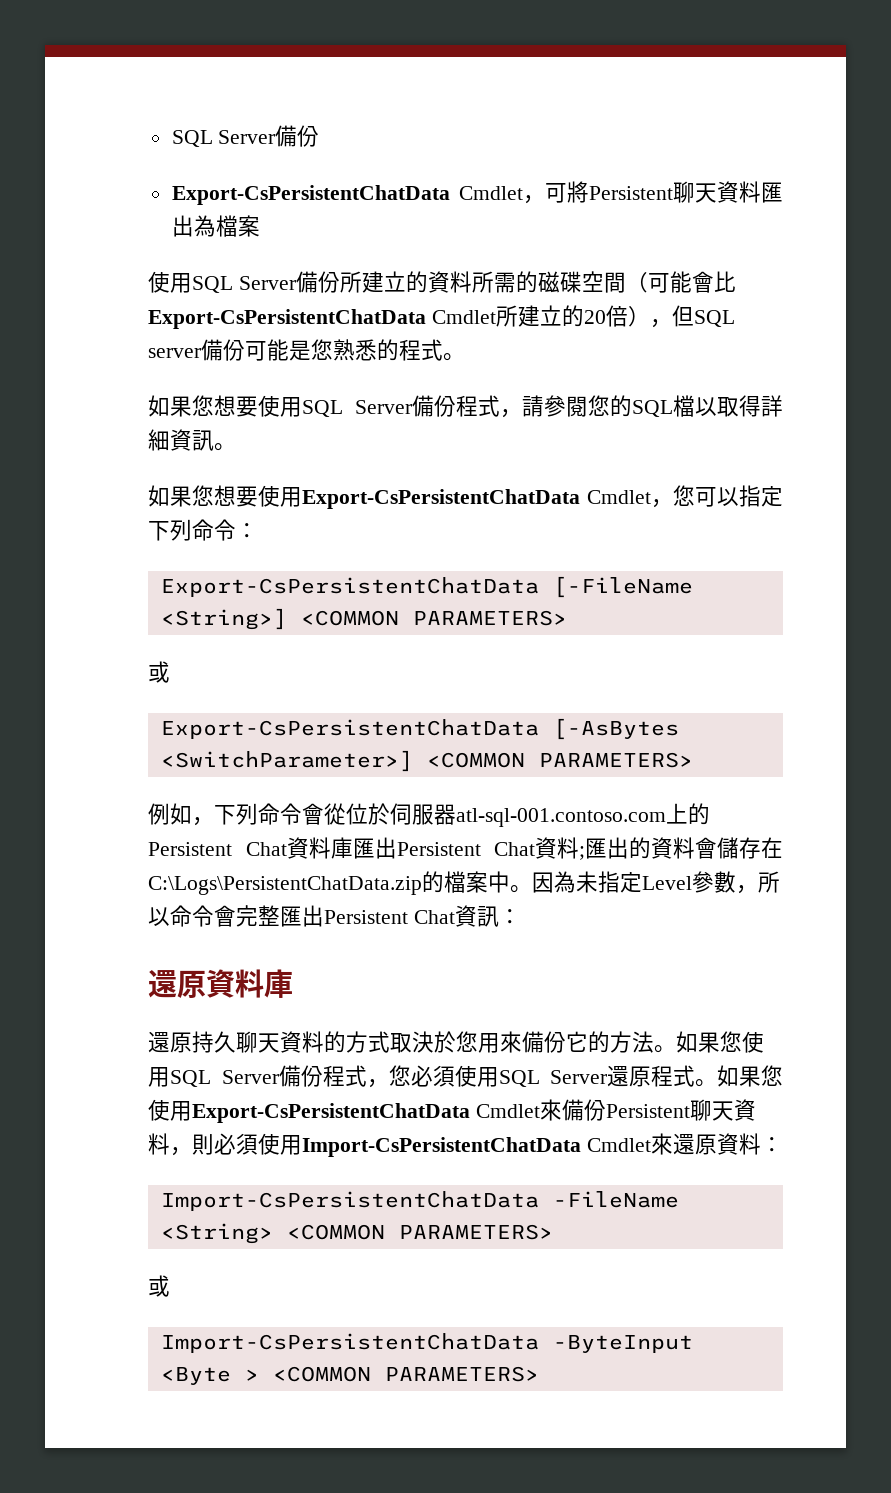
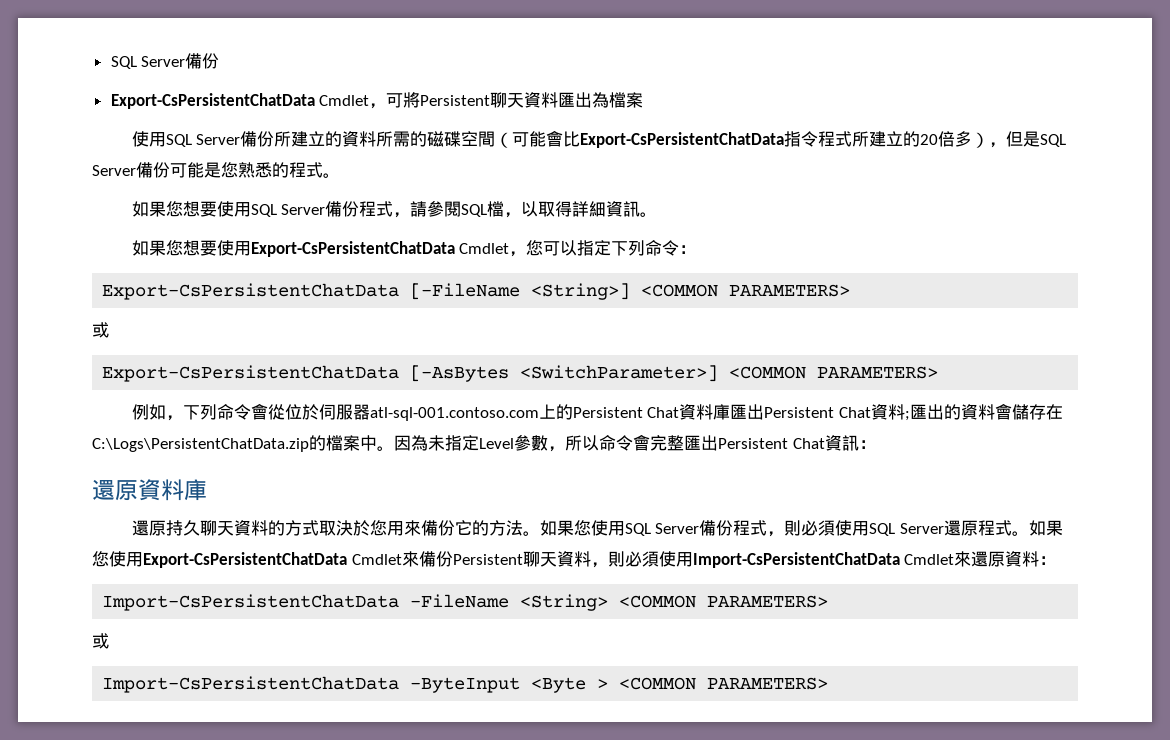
- 使用SQL Server備份所建立的資料所需的磁碟空間（可能會比Export-CsPersistentChatData Cmdlet所建立的20倍），但SQL server備份可能是您熟悉的程式。
+ 使用SQL Server備份所建立的資料所需的磁碟空間（可能會比Export-CsPersistentChatData指令程式所建立的20倍多），但是SQL Server備份可能是您熟悉的程式。
- 如果您想要使用SQL Server備份程式，請參閱您的SQL檔以取得詳細資訊。
+ 如果您想要使用SQL Server備份程式，請參閱SQL檔，以取得詳細資訊。
- 如果您使用SQL Server備份程式，您必須使用SQL Server還原程式。
+ 如果您使用SQL Server備份程式，則必須使用SQL Server還原程式。

